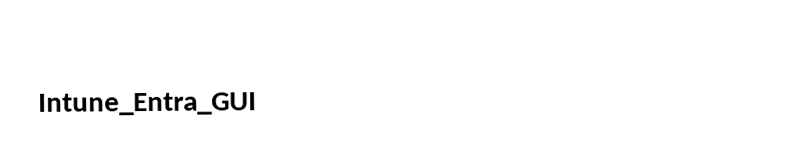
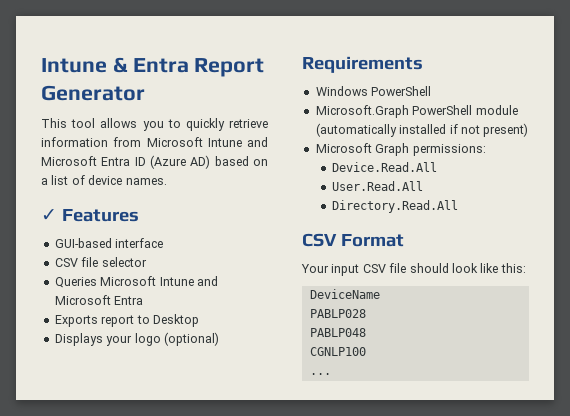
- Intune_Entra_GUI
+ Intune & Entra Report Generator
+ This tool allows you to quickly retrieve information from Microsoft Intune and Microsoft Entra ID (Azure AD) based on a list of device names.
+ ✓ Features
+ GUI-based interface
+ CSV file selector
+ Queries Microsoft Intune and Microsoft Entra
+ Exports report to Desktop
+ Displays your logo (optional)
+ Requirements
+ Windows PowerShell
+ Microsoft.Graph PowerShell module (automatically installed if not present)
+ Microsoft Graph permissions:
+ Device.Read.All
+ User.Read.All
+ Directory.Read.All
+ CSV Format
+ Your input CSV file should look like this:
+ DeviceName
+ PABLP028
+ PABLP048
+ CGNLP100
+ ...

